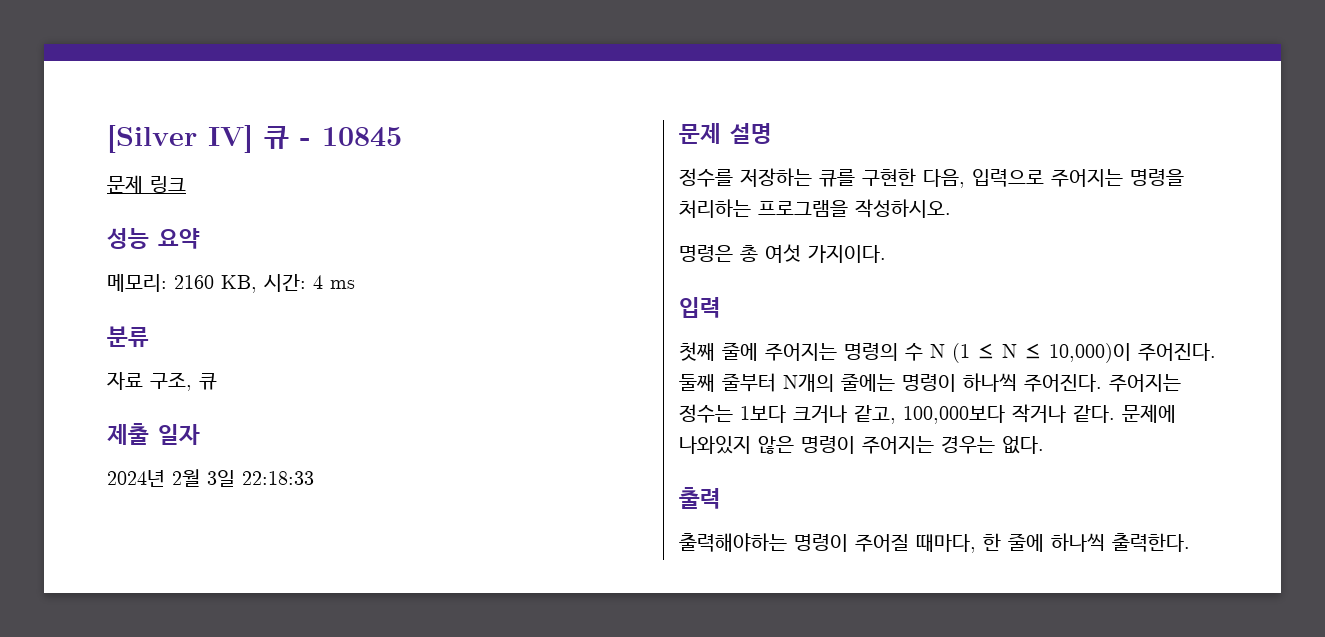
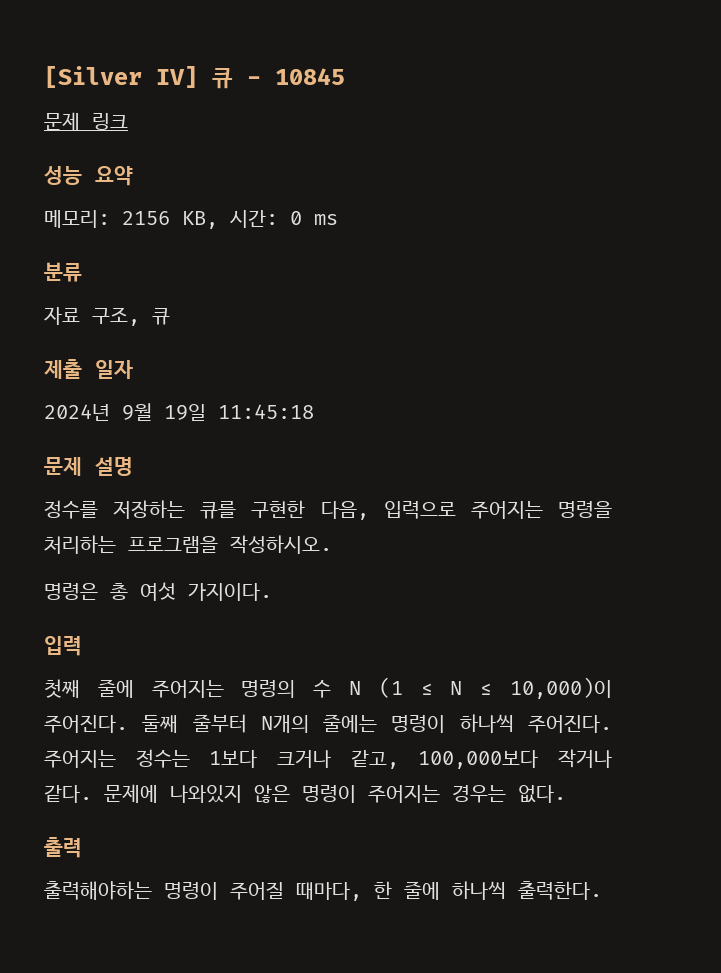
- 메모리: 2160 KB, 시간: 4 ms
+ 메모리: 2156 KB, 시간: 0 ms
- 2024년 2월 3일 22:18:33
+ 2024년 9월 19일 11:45:18

